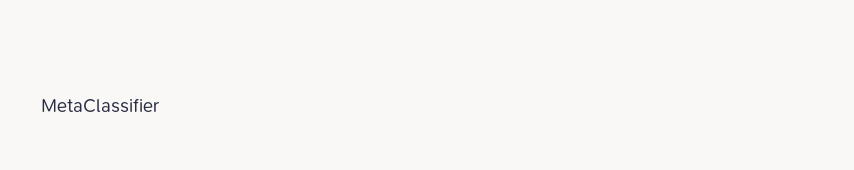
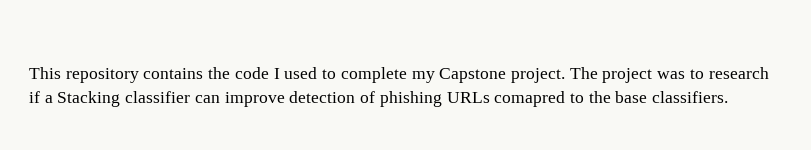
- MetaClassifier
+ This repository contains the code I used to complete my Capstone project. The project was to research if a Stacking classifier can improve detection of phishing URLs comapred to the base classifiers.

